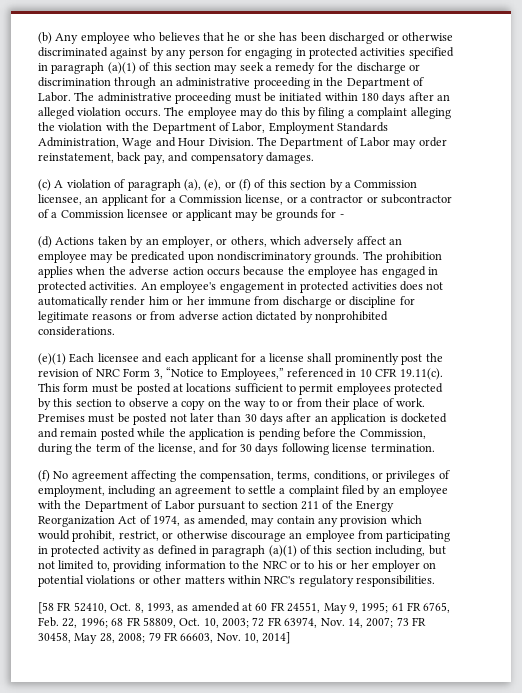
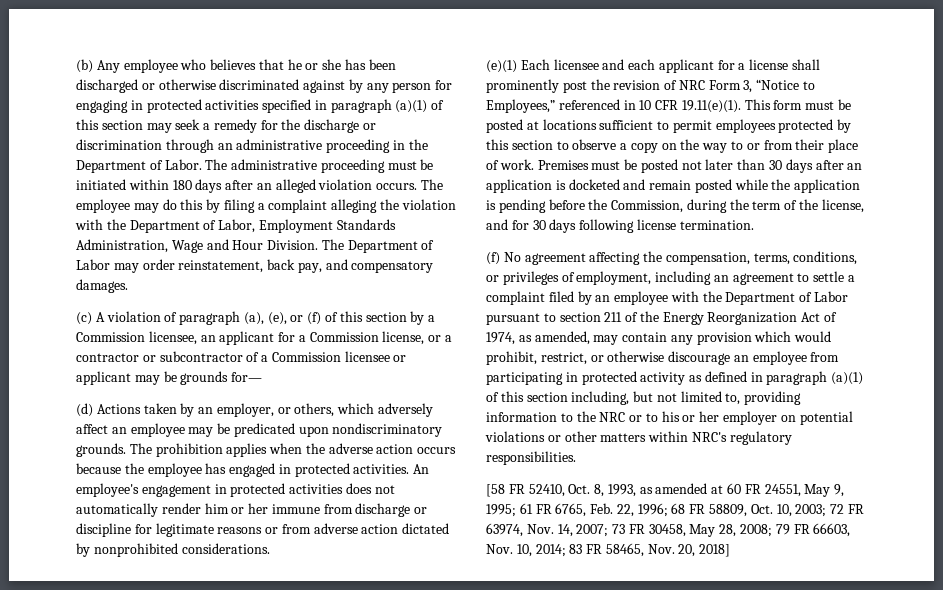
- (c) A violation of paragraph (a), (e), or (f) of this section by a Commission licensee, an applicant for a Commission license, or a contractor or subcontractor of a Commission licensee or applicant may be grounds for -
+ (c) A violation of paragraph (a), (e), or (f) of this section by a Commission licensee, an applicant for a Commission license, or a contractor or subcontractor of a Commission licensee or applicant may be grounds for—
- (e)(1) Each licensee and each applicant for a license shall prominently post the revision of NRC Form 3, “Notice to Employees,” referenced in 10 CFR 19.11(c). This form must be posted at locations sufficient to permit employees protected by this section to observe a copy on the way to or from their place of work.
+ (e)(1) Each licensee and each applicant for a license shall prominently post the revision of NRC Form 3, “Notice to Employees,” referenced in 10 CFR 19.11(e)(1). This form must be posted at locations sufficient to permit employees protected by this section to observe a copy on the way to or from their place of work.
- [58 FR 52410, Oct. 8, 1993, as amended at 60 FR 24551, May 9, 1995; 61 FR 6765, Feb. 22, 1996; 68 FR 58809, Oct. 10, 2003; 72 FR 63974, Nov. 14, 2007; 73 FR 30458, May 28, 2008; 79 FR 66603, Nov. 10, 2014]
+ [58 FR 52410, Oct. 8, 1993, as amended at 60 FR 24551, May 9, 1995; 61 FR 6765, Feb. 22, 1996; 68 FR 58809, Oct. 10, 2003; 72 FR 63974, Nov. 14, 2007; 73 FR 30458, May 28, 2008; 79 FR 66603, Nov. 10, 2014; 83 FR 58465, Nov. 20, 2018]

